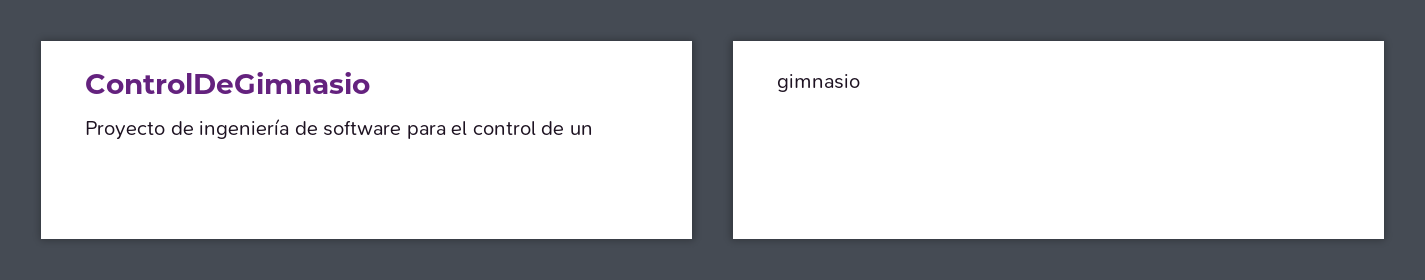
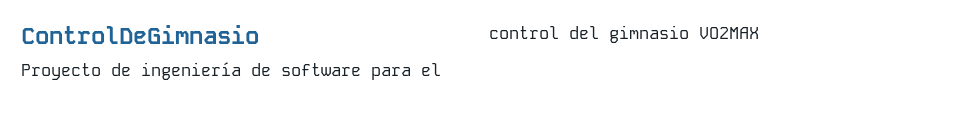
- Proyecto de ingeniería de software para el control de un gimnasio
+ Proyecto de ingeniería de software para el control del gimnasio VO2MAX

